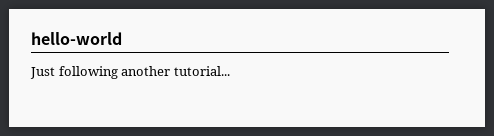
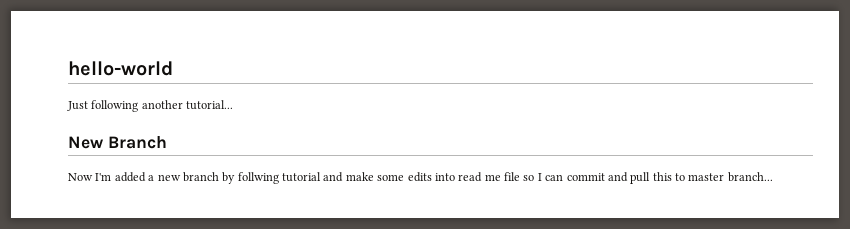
+ New Branch
+ Now I'm added a new branch by follwing tutorial and make some edits into read me file so I can commit and pull this to master branch...

